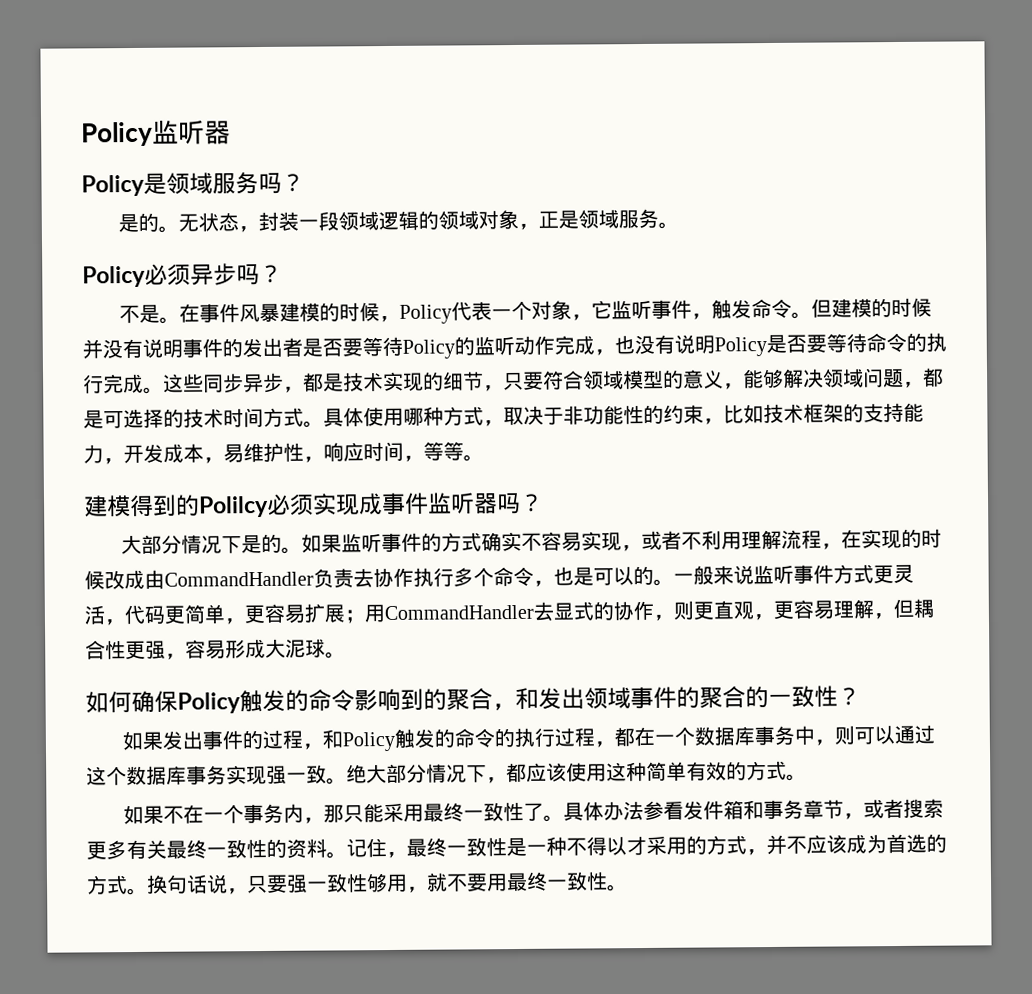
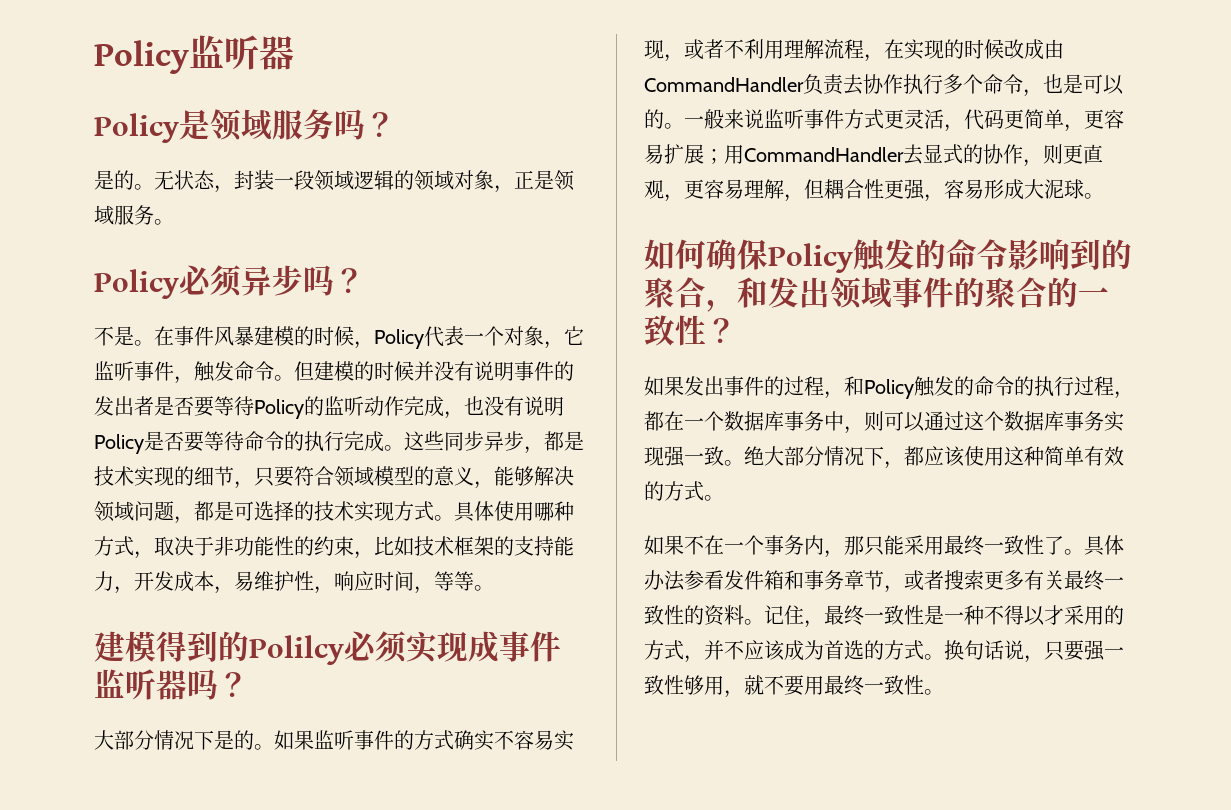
- 这些同步异步，都是技术实现的细节，只要符合领域模型的意义，能够解决领域问题，都是可选择的技术时间方式。
+ 这些同步异步，都是技术实现的细节，只要符合领域模型的意义，能够解决领域问题，都是可选择的技术实现方式。

